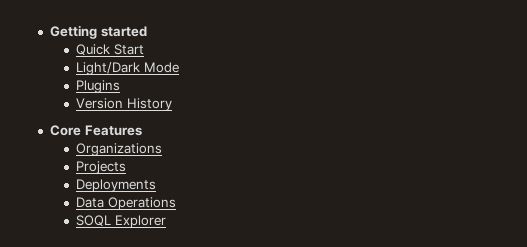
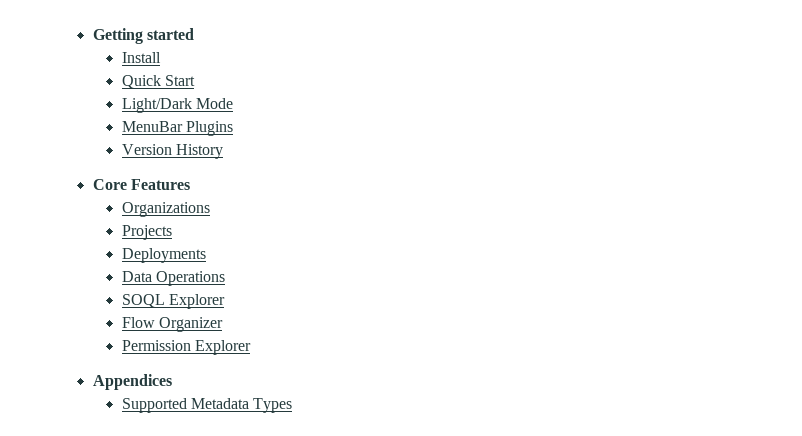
+ Install
- Plugins
+ MenuBar Plugins
+ Flow Organizer
+ Permission Explorer
+ Appendices
+ Supported Metadata Types

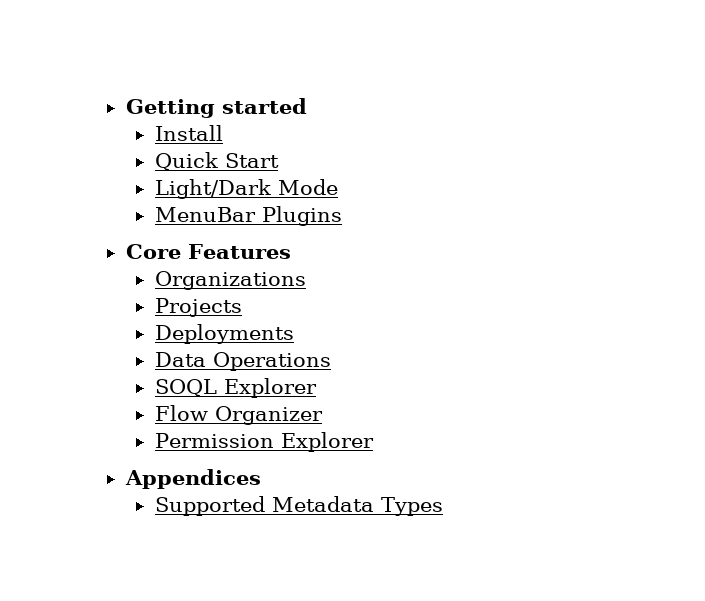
- Version History

